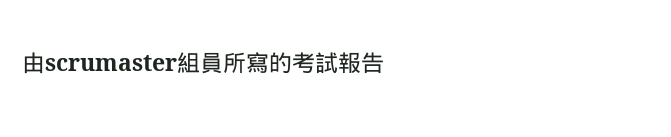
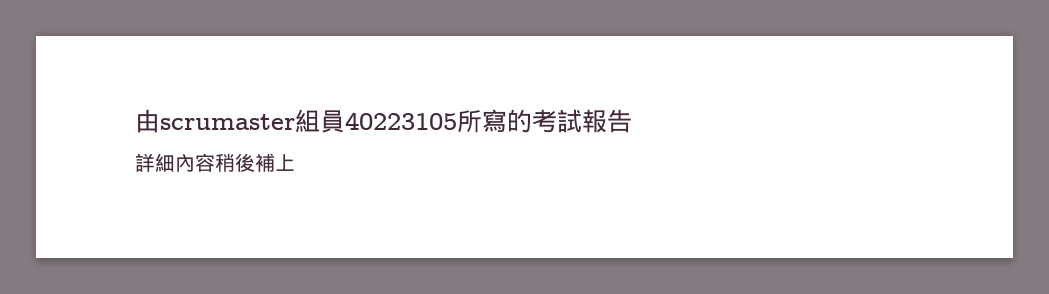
- 由scrumaster組員所寫的考試報告
+ 由scrumaster組員40223105所寫的考試報告
+ 詳細內容稍後補上

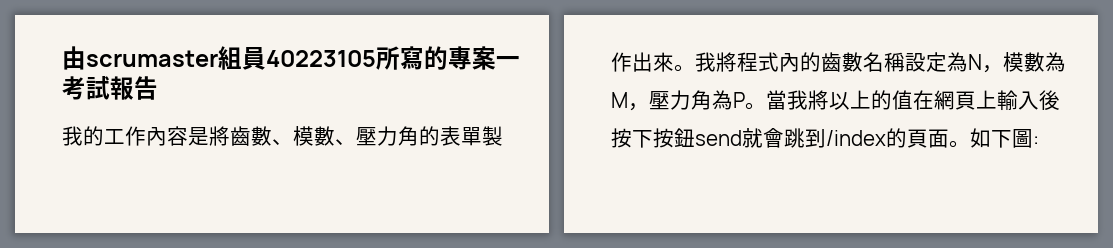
- 由scrumaster組員40223105所寫的考試報告
+ 由scrumaster組員40223105所寫的專案一考試報告
- 詳細內容稍後補上
+ 我的工作內容是將齒數、模數、壓力角的表單製作出來。我將程式內的齒數名稱設定為N，模數為M，壓力角為P。當我將以上的值在網頁上輸入後按下按鈕send就會跳到/index的頁面。如下圖:

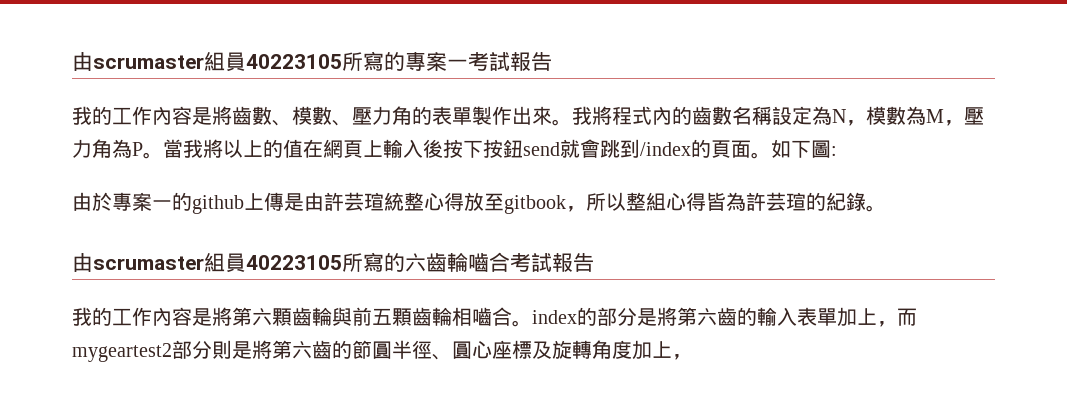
+ 由於專案一的github上傳是由許芸瑄統整心得放至gitbook，所以整組心得皆為許芸瑄的紀錄。
+ 由scrumaster組員40223105所寫的六齒輪嚙合考試報告
+ 我的工作內容是將第六顆齒輪與前五顆齒輪相嚙合。index的部分是將第六齒的輸入表單加上，而mygeartest2部分則是將第六齒的節圓半徑、圓心座標及旋轉角度加上，

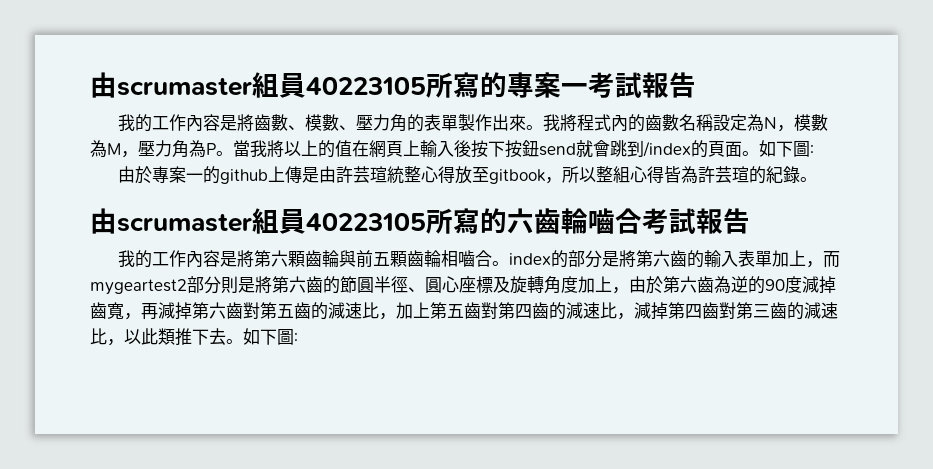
- 我的工作內容是將第六顆齒輪與前五顆齒輪相嚙合。index的部分是將第六齒的輸入表單加上，而mygeartest2部分則是將第六齒的節圓半徑、圓心座標及旋轉角度加上，
+ 我的工作內容是將第六顆齒輪與前五顆齒輪相嚙合。index的部分是將第六齒的輸入表單加上，而mygeartest2部分則是將第六齒的節圓半徑、圓心座標及旋轉角度加上，由於第六齒為逆的90度減掉齒寬，再減掉第六齒對第五齒的減速比，加上第五齒對第四齒的減速比，減掉第四齒對第三齒的減速比，以此類推下去。如下圖:

